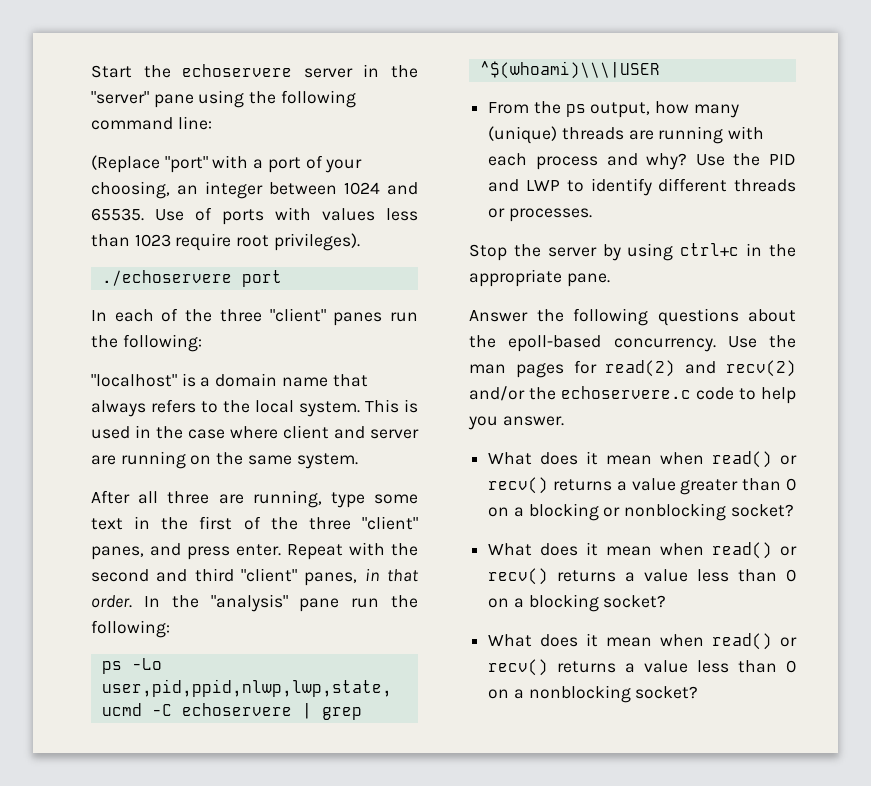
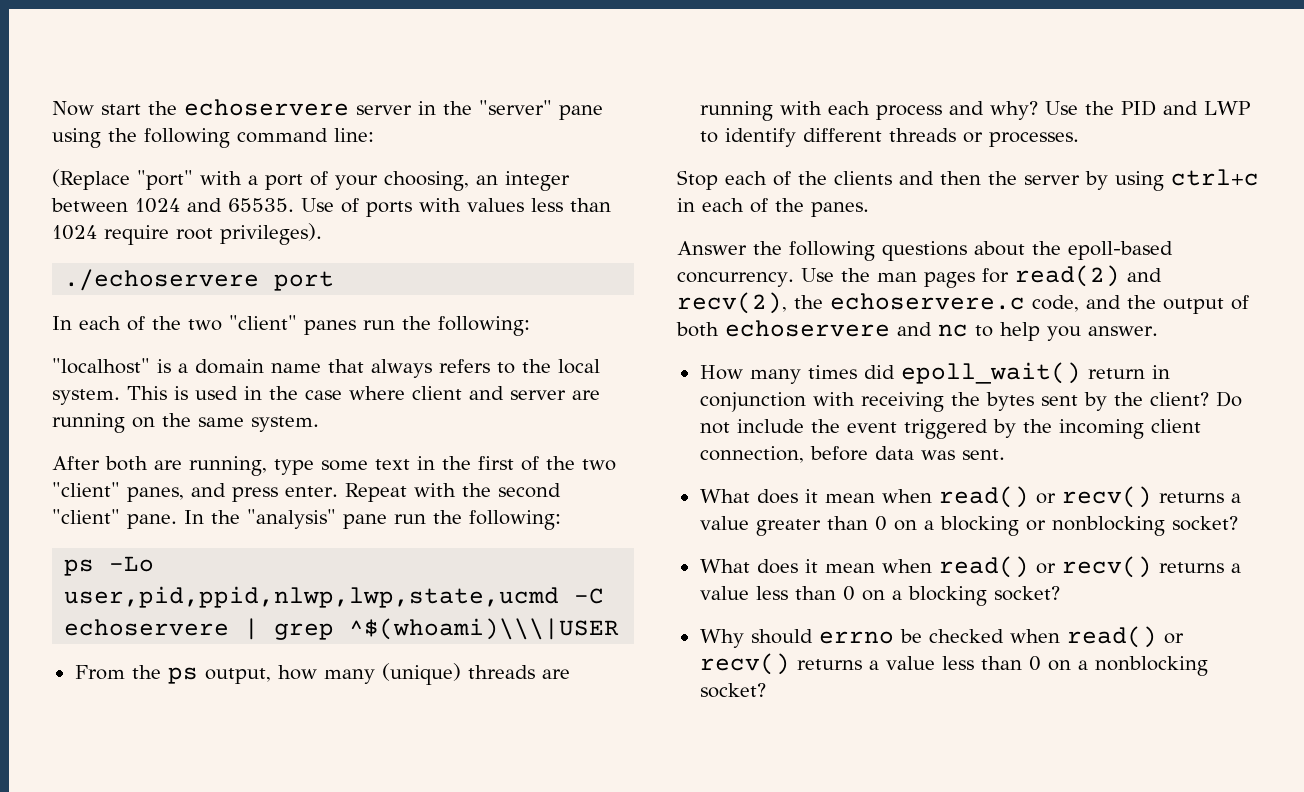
- Start the echoservere server in the "server" pane using the following command line:
+ Now start the echoservere server in the "server" pane using the following command line:
- Use of ports with values less than 1023 require root privileges).
+ Use of ports with values less than 1024 require root privileges).
- In each of the three "client" panes run the following:
+ In each of the two "client" panes run the following:
- After all three are running, type some text in the first of the three "client" panes, and press enter.
+ After both are running, type some text in the first of the two "client" panes, and press enter.
- Repeat with the second and third "client" panes, in that order.
+ Repeat with the second "client" pane.
- Stop the server by using ctrl+c in the appropriate pane.
+ Stop each of the clients and then the server by using ctrl+c in each of the panes.
- Use the man pages for read(2) and recv(2) and/or the echoservere.c code to help you answer.
+ Use the man pages for read(2) and recv(2), the echoservere.c code, and the output of both echoservere and nc to help you answer.
+ How many times did epoll_wait() return in conjunction with receiving the bytes sent by the client? Do not include the event triggered by the incoming client connection, before data was sent.
- What does it mean when read() or recv() returns a value less than 0 on a nonblocking socket?
+ Why should errno be checked when read() or recv() returns a value less than 0 on a nonblocking socket?

